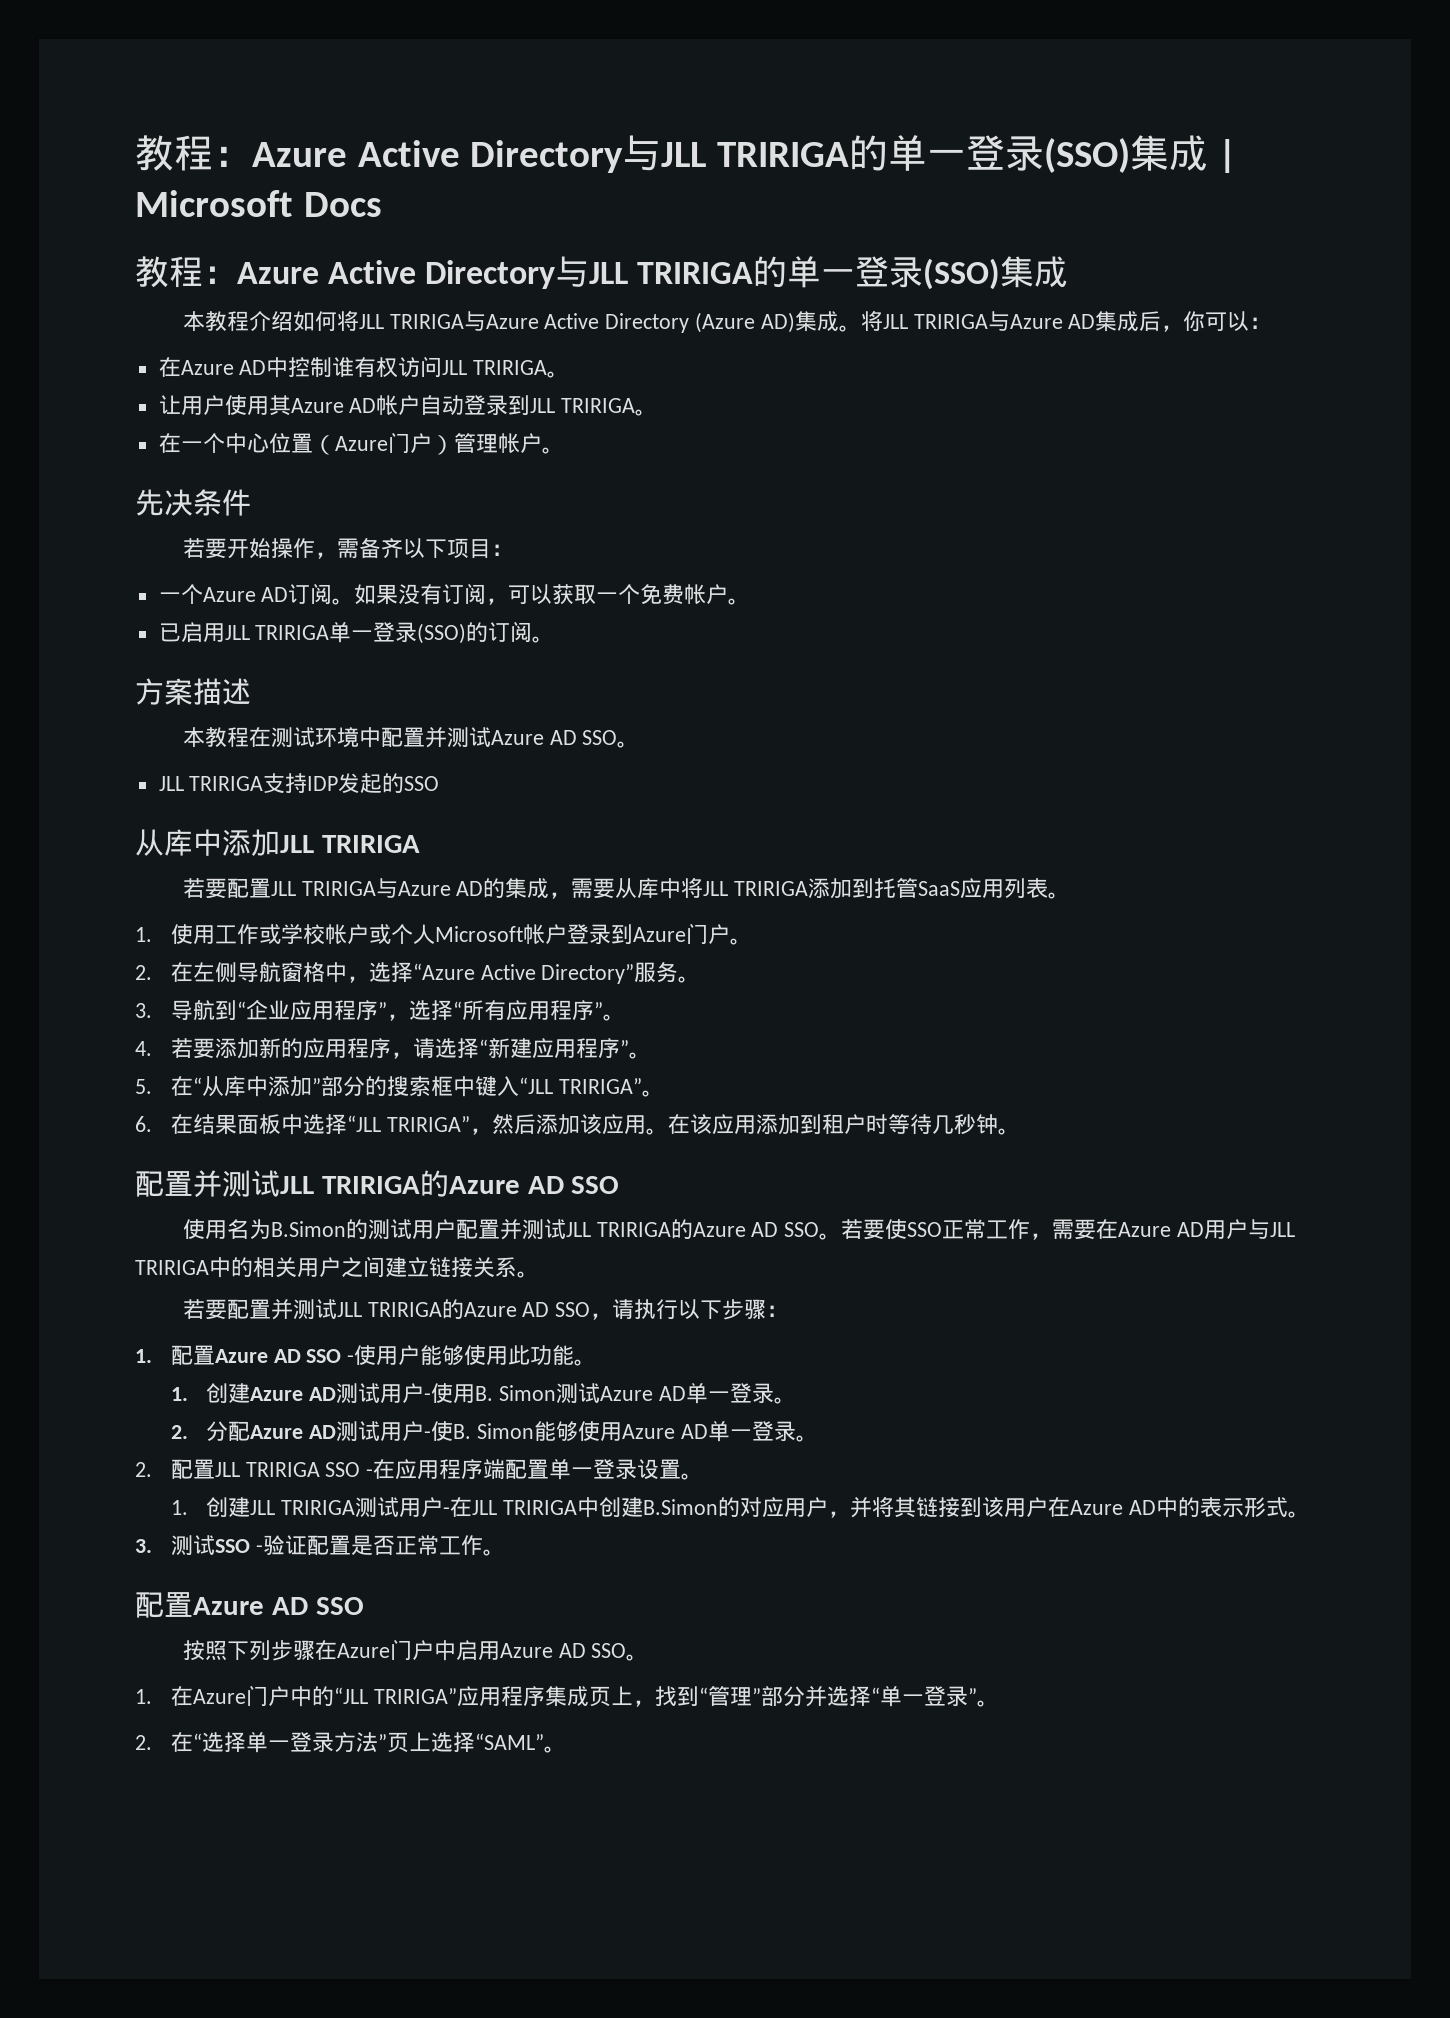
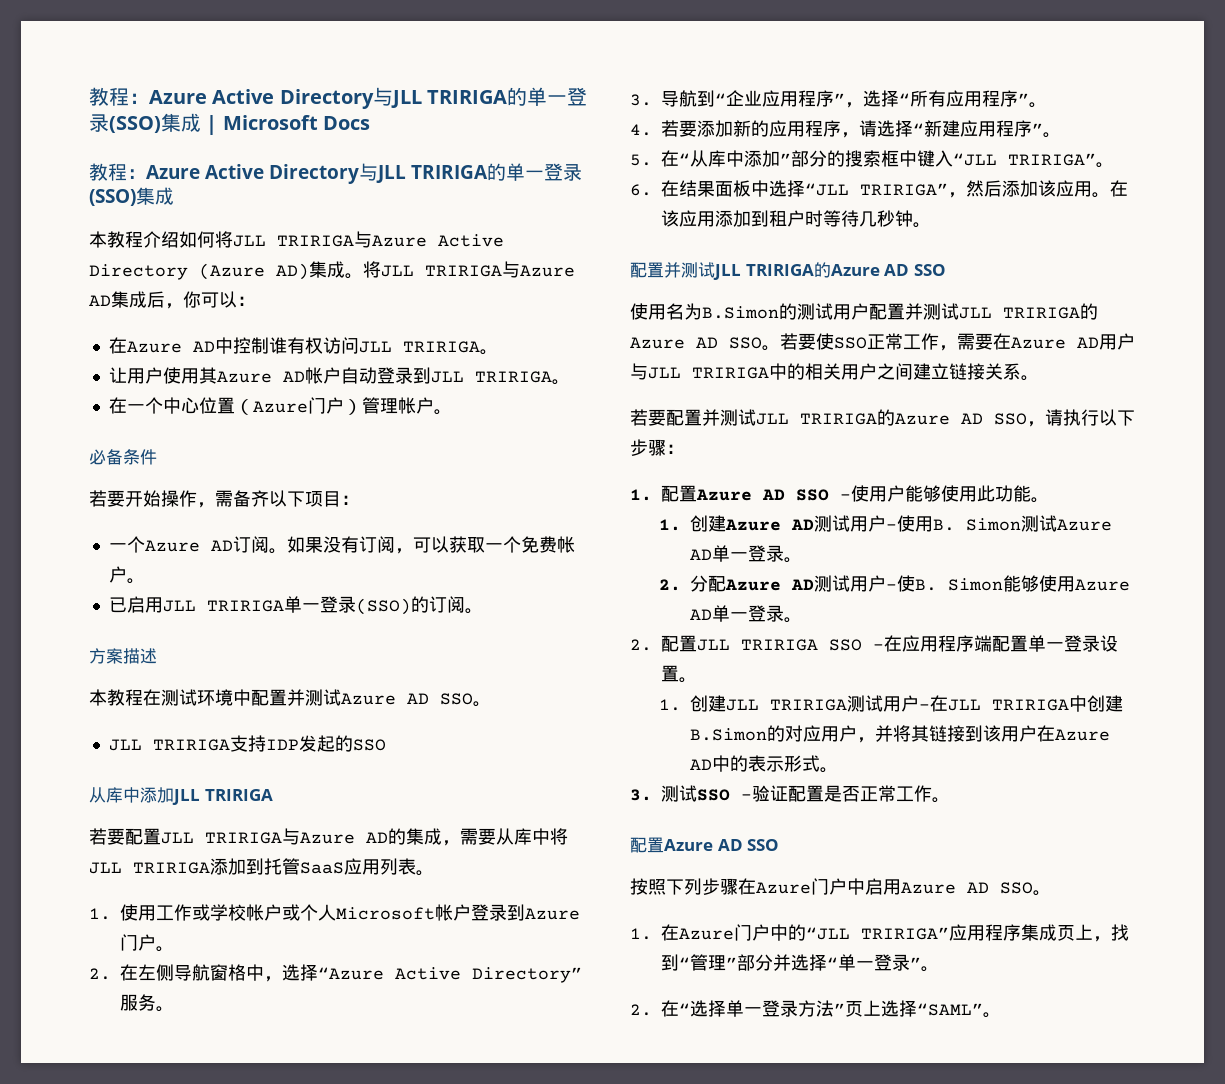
- 先决条件
+ 必备条件

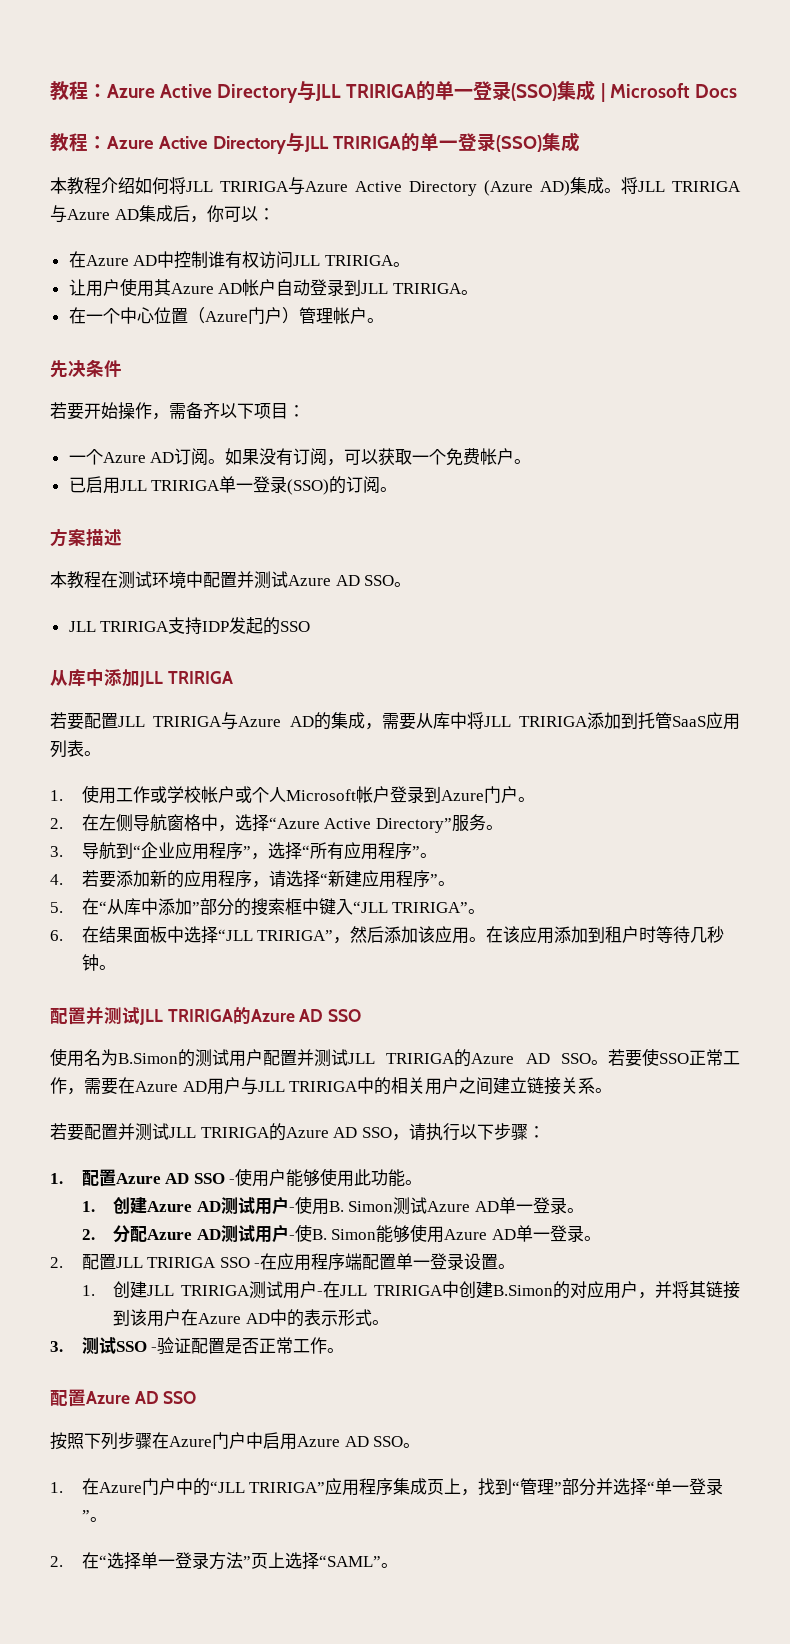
- 必备条件
+ 先决条件

